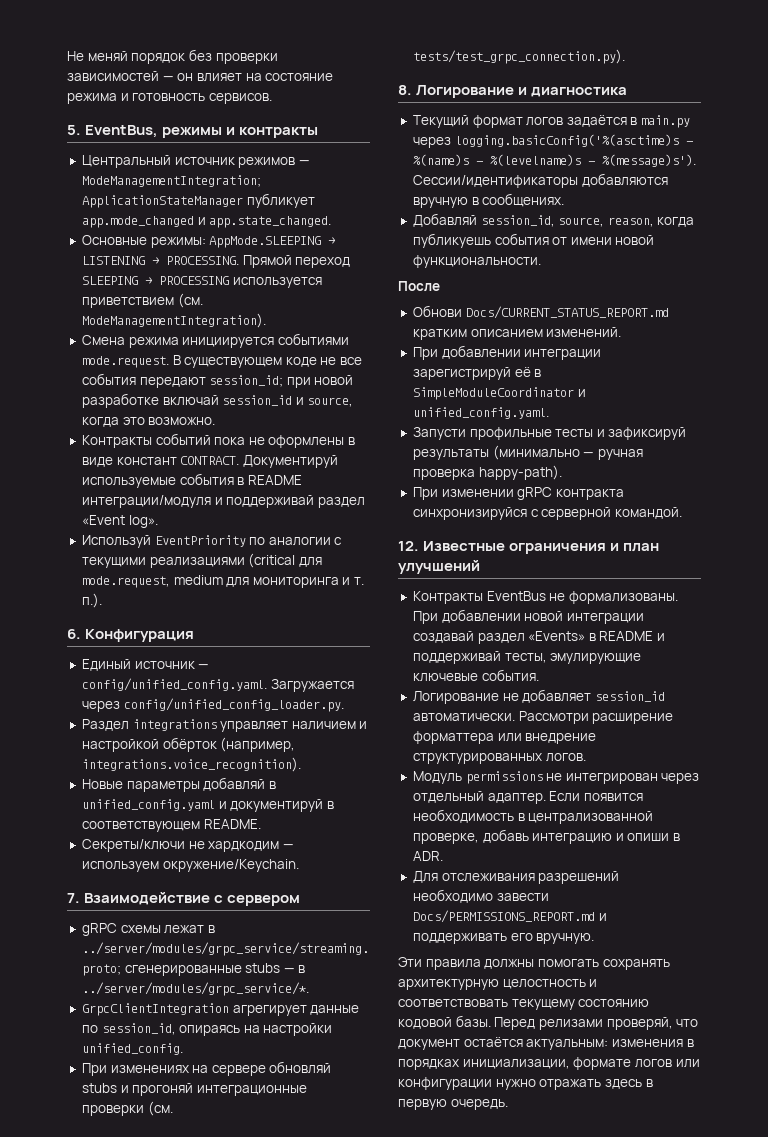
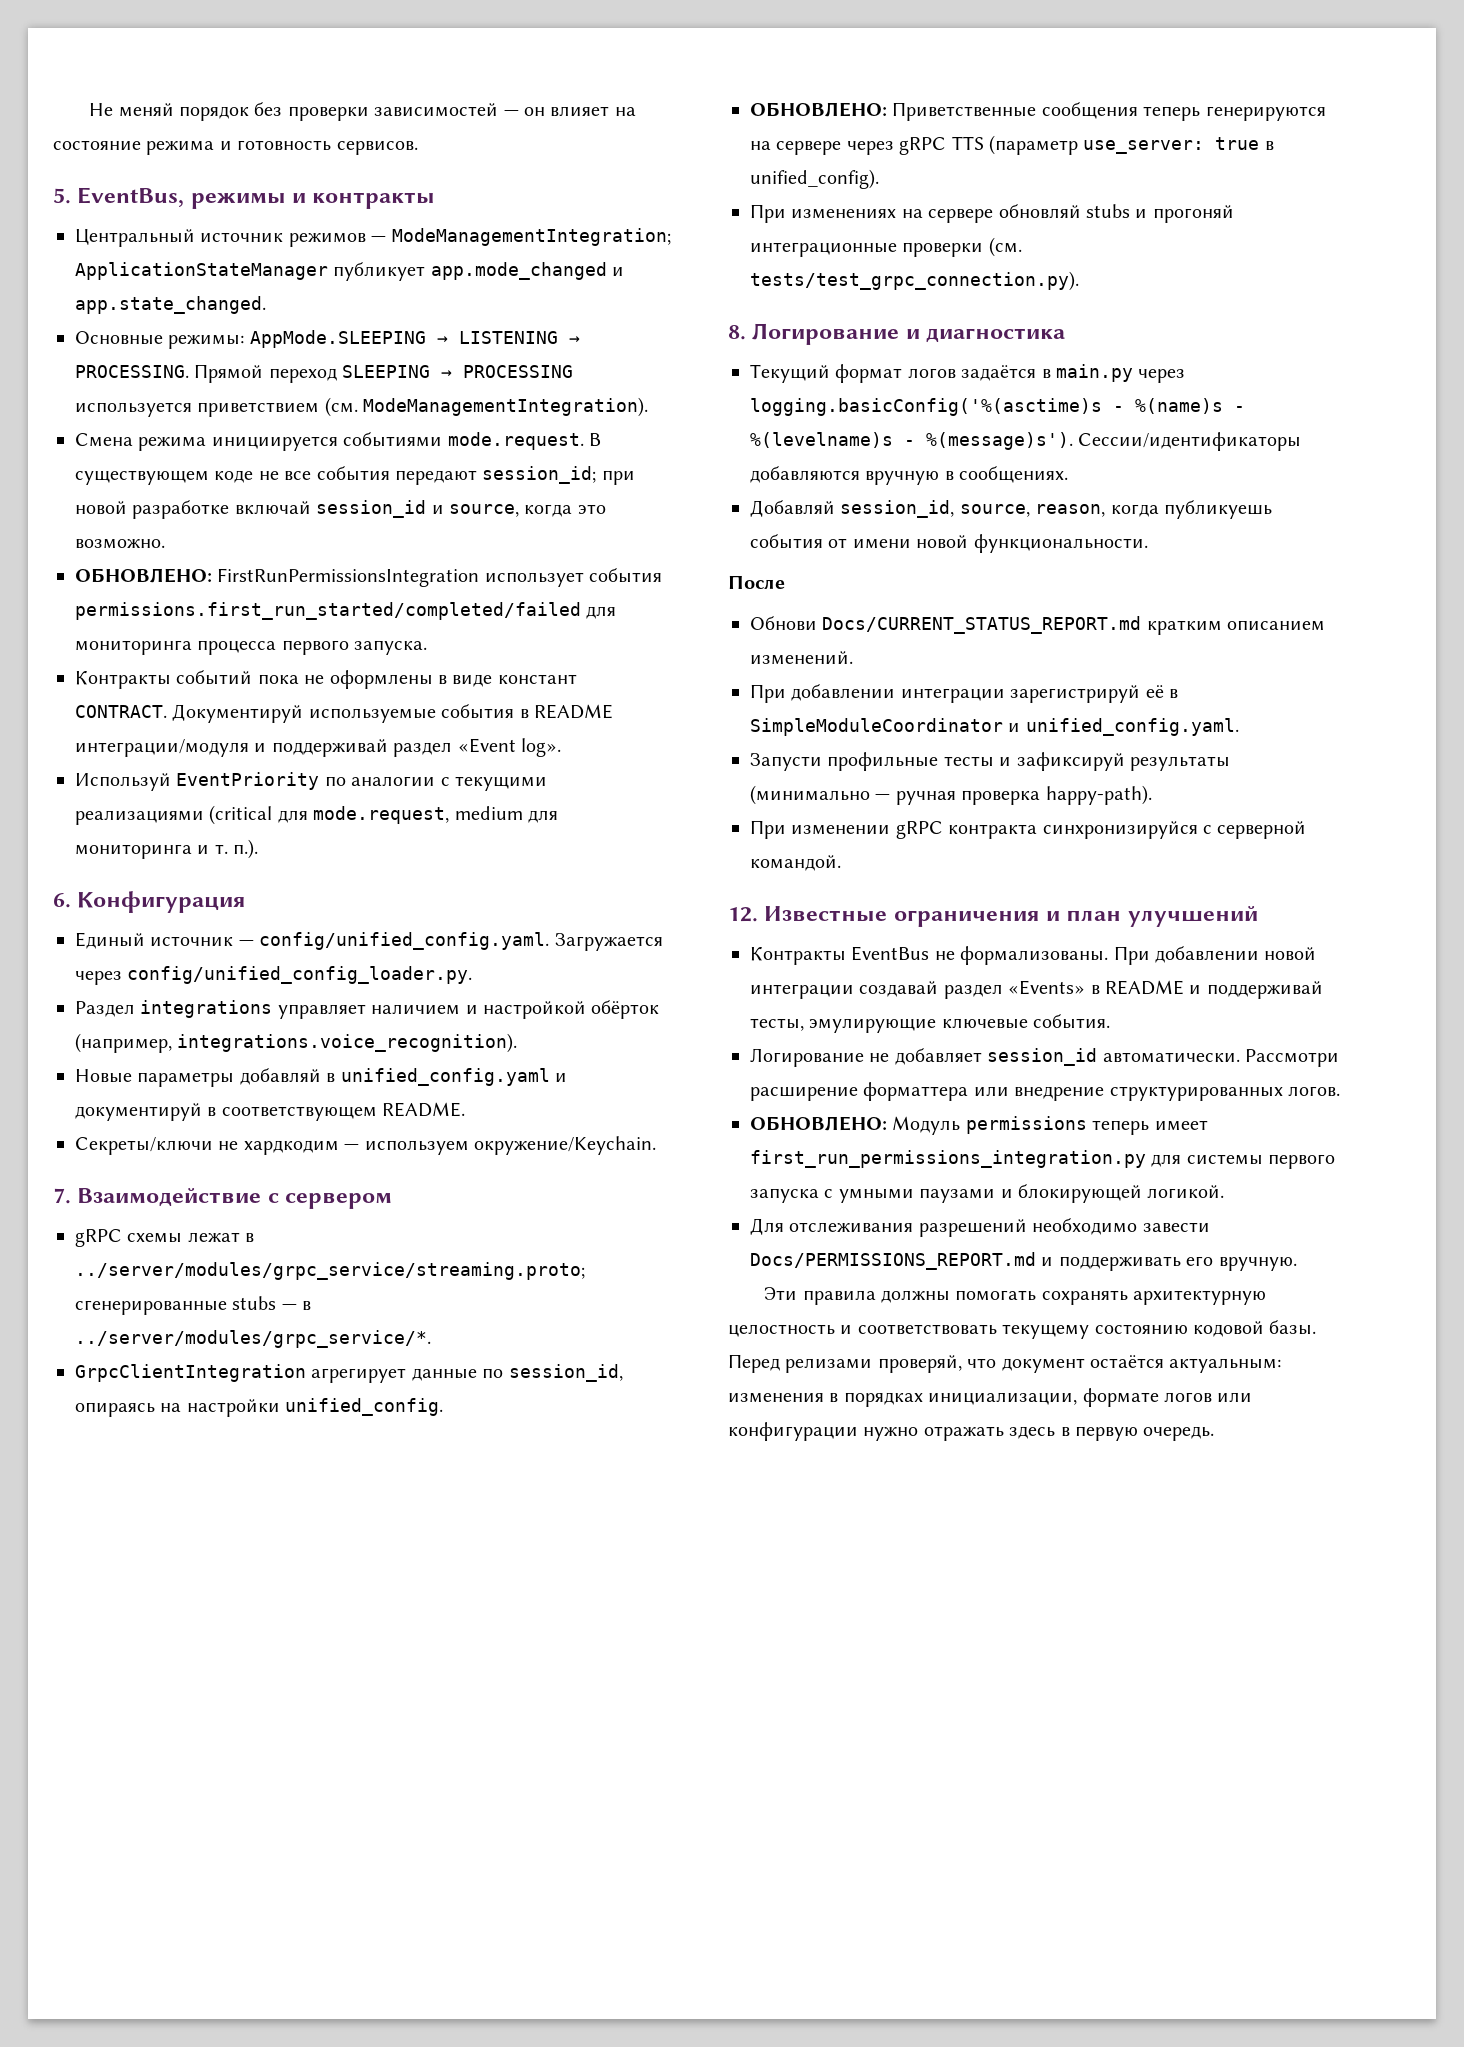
+ ОБНОВЛЕНО: FirstRunPermissionsIntegration использует события permissions.first_run_started/completed/failed для мониторинга процесса первого запуска.
+ ОБНОВЛЕНО: Приветственные сообщения теперь генерируются на сервере через gRPC TTS (параметр use_server: true в unified_config).
- Модуль permissions не интегрирован через отдельный адаптер. Если появится необходимость в централизованной проверке, добавь интеграцию и опиши в ADR.
+ ОБНОВЛЕНО: Модуль permissions теперь имеет first_run_permissions_integration.py для системы первого запуска с умными паузами и блокирующей логикой.

